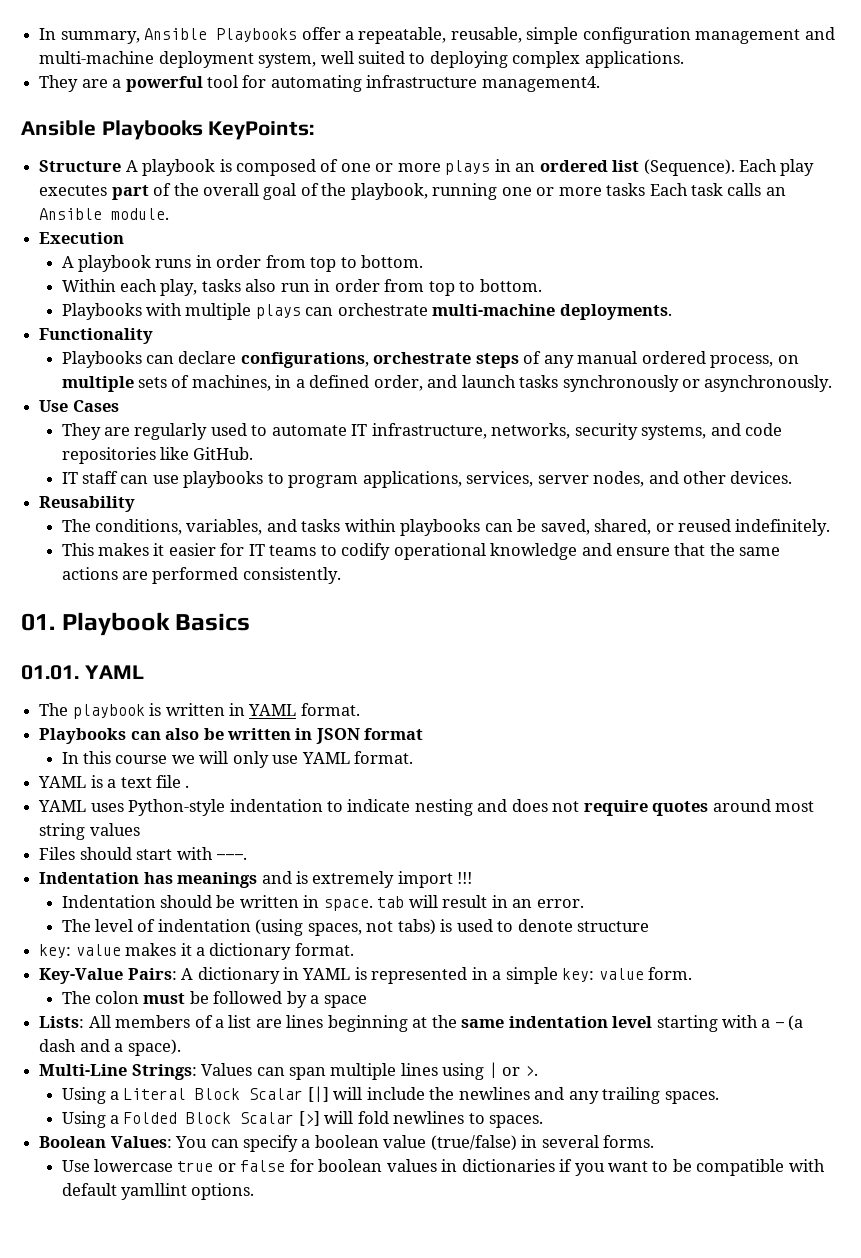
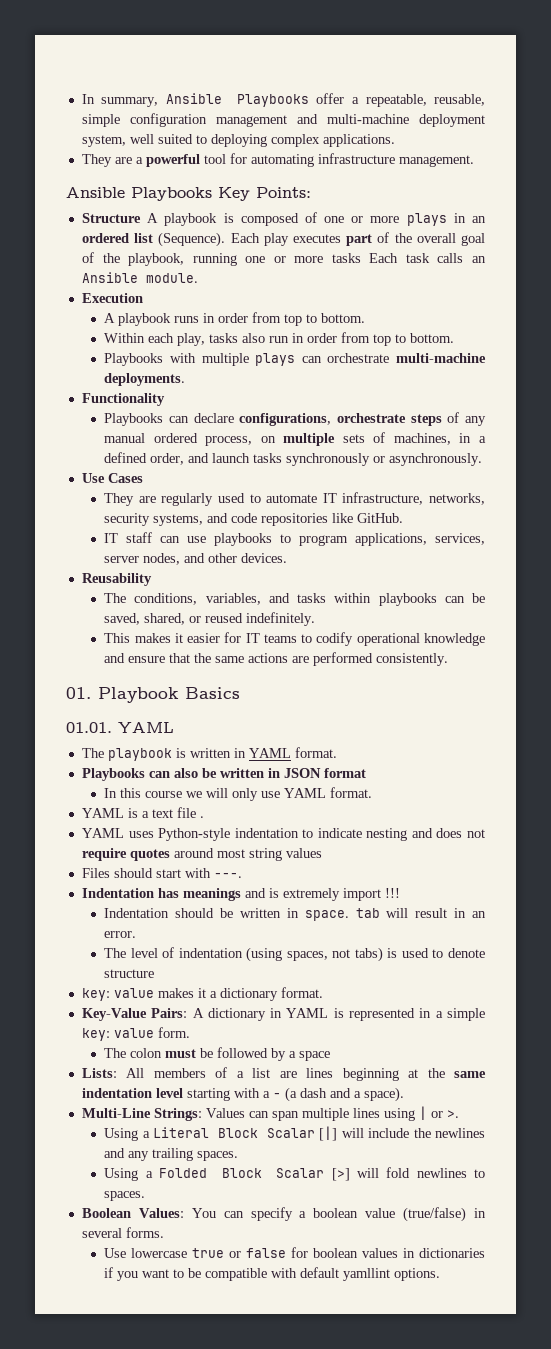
- They are a powerful tool for automating infrastructure management4.
- Ansible Playbooks KeyPoints:
+ They are a powerful tool for automating infrastructure management.
+ Ansible Playbooks Key Points:

